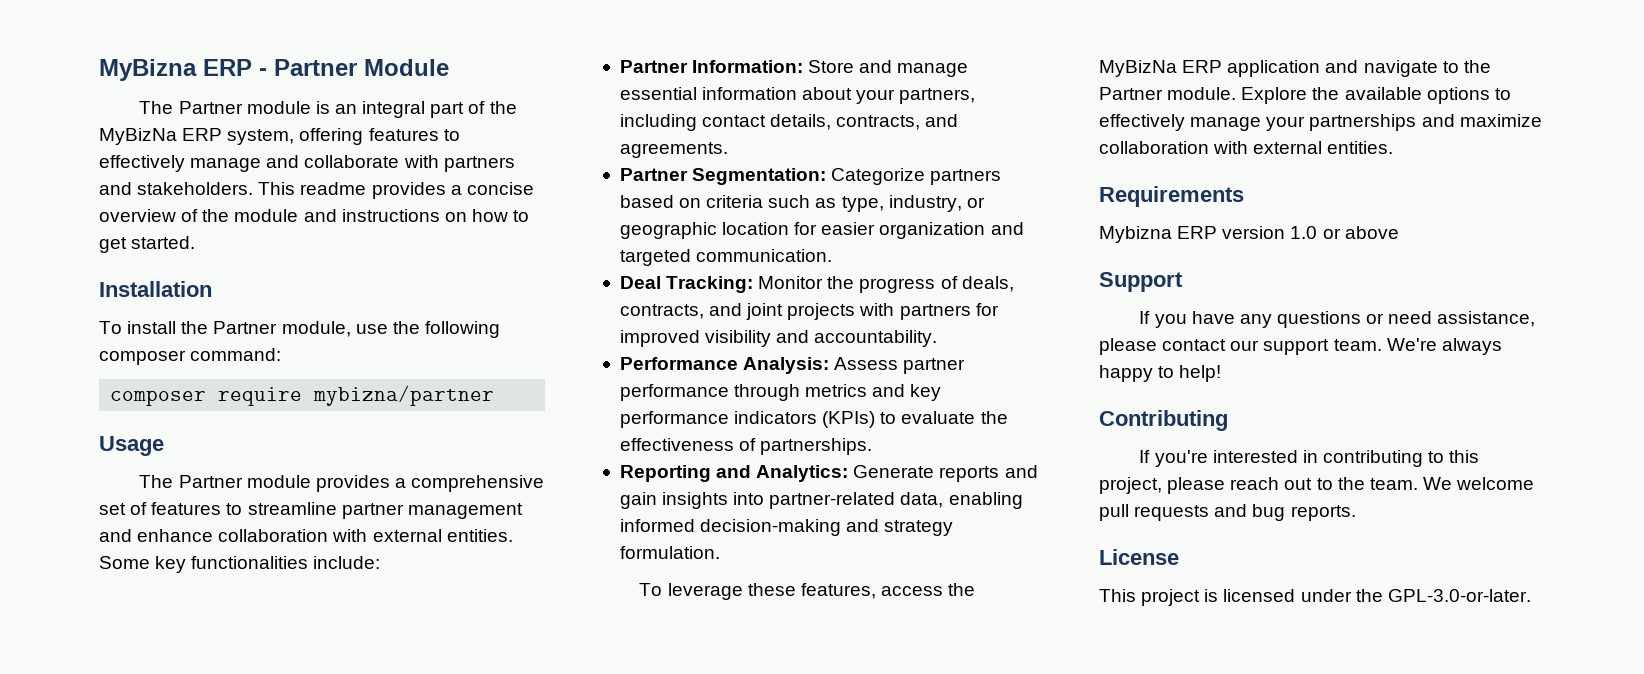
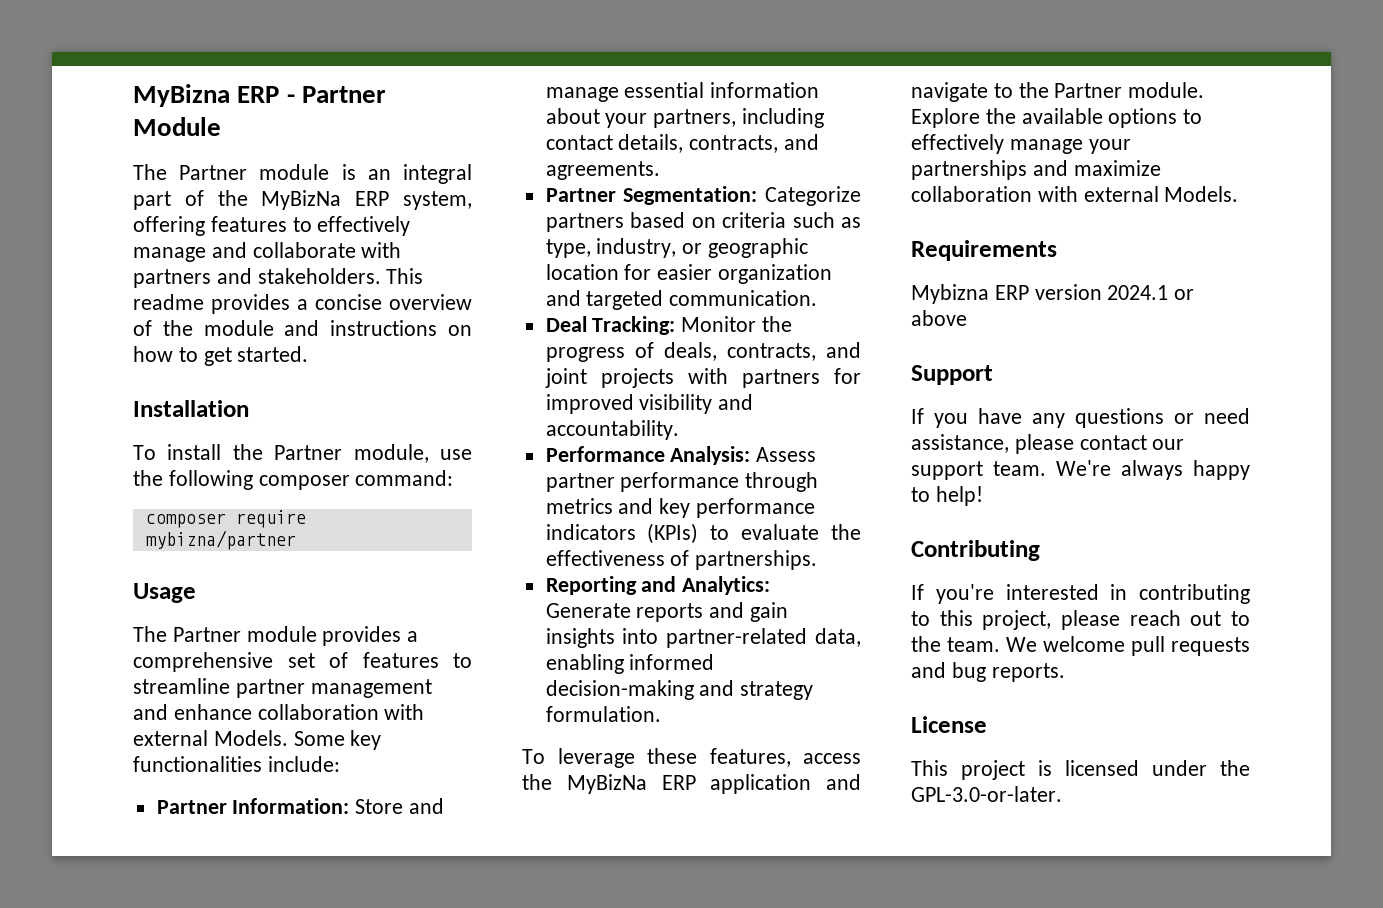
- The Partner module provides a comprehensive set of features to streamline partner management and enhance collaboration with external entities.
+ The Partner module provides a comprehensive set of features to streamline partner management and enhance collaboration with external Models.
- Explore the available options to effectively manage your partnerships and maximize collaboration with external entities.
+ Explore the available options to effectively manage your partnerships and maximize collaboration with external Models.
- Mybizna ERP version 1.0 or above
+ Mybizna ERP version 2024.1 or above

